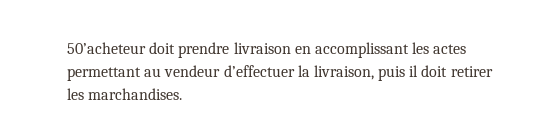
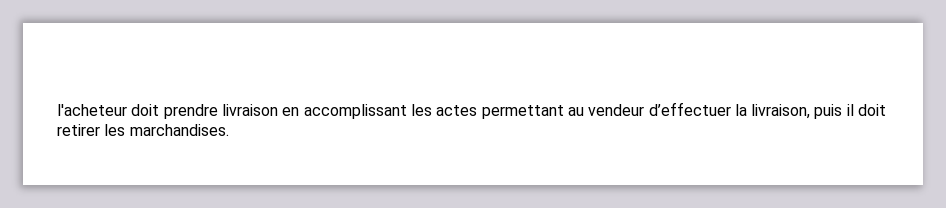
- 50’acheteur doit prendre livraison en accomplissant les actes permettant au vendeur d’effectuer la livraison, puis il doit retirer les marchandises.
+ l'acheteur doit prendre livraison en accomplissant les actes permettant au vendeur d’effectuer la livraison, puis il doit retirer les marchandises.

